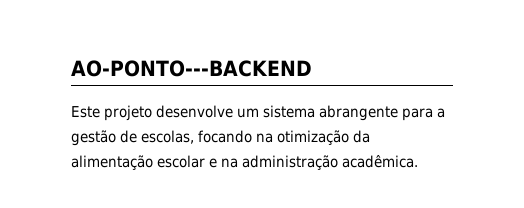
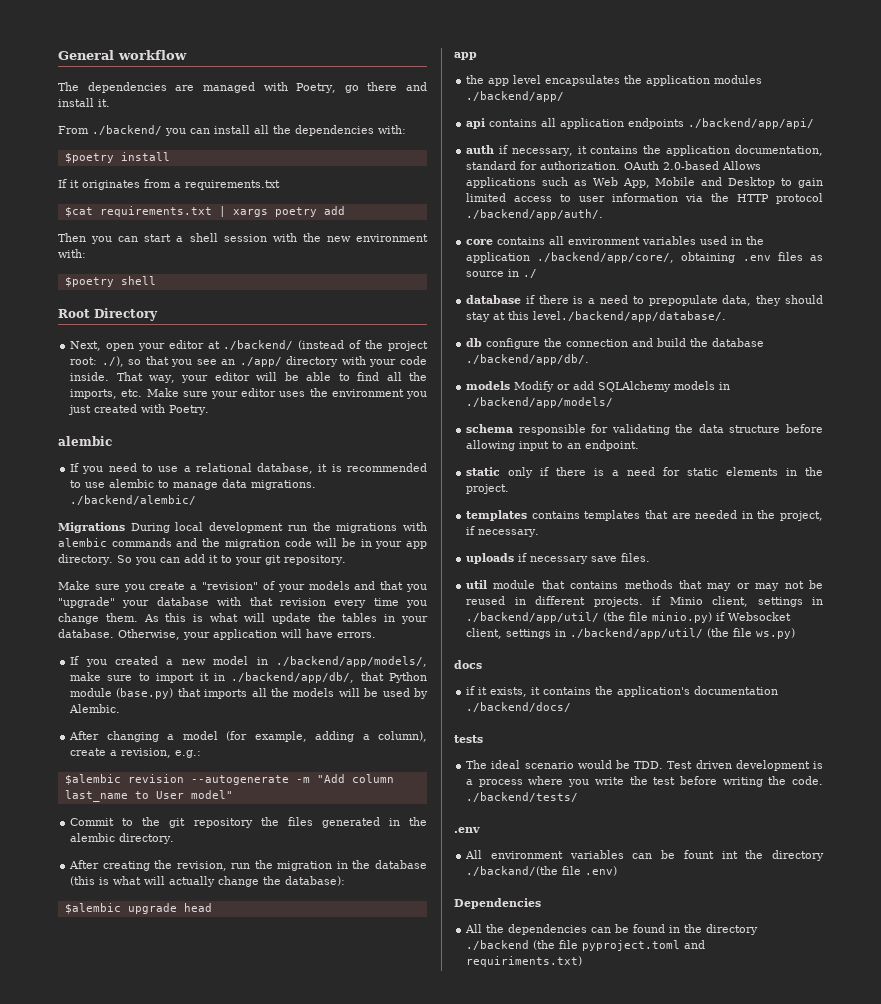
- AO-PONTO---BACKEND
- Este projeto desenvolve um sistema abrangente para a gestão de escolas, focando na otimização da alimentação escolar e na administração acadêmica.
+ General workflow
+ The dependencies are managed with Poetry, go there and install it.
+ From ./backend/ you can install all the dependencies with:
+ $poetry install
+ If it originates from a requirements.txt
+ $cat requirements.txt | xargs poetry add
+ Then you can start a shell session with the new environment with:
+ $poetry shell
+ Root Directory
+ Next, open your editor at ./backend/ (instead of the project root: ./), so that you see an ./app/ directory with your code inside. That way, your editor will be able to find all the imports, etc. Make sure your editor uses the environment you just created with Poetry.
+ alembic
+ If you need to use a relational database, it is recommended to use alembic to manage data migrations. ./backend/alembic/
+ Migrations During local development run the migrations with alembic commands and the migration code will be in your app directory. So you can add it to your git repository.
+ Make sure you create a "revision" of your models and that you "upgrade" your database with that revision every time you change them. As this is what will update the tables in your database. Otherwise, your application will have errors.
+ If you created a new model in ./backend/app/models/, make sure to import it in ./backend/app/db/, that Python module (base.py) that imports all the models will be used by Alembic.
+ After changing a model (for example, adding a column), create a revision, e.g.:
+ $alembic revision --autogenerate -m "Add column last_name to User model"
+ Commit to the git repository the files generated in the alembic directory.
+ After creating the revision, run the migration in the database (this is what will actually change the database):
+ $alembic upgrade head
+ app
+ the app level encapsulates the application modules ./backend/app/
+ api contains all application endpoints ./backend/app/api/
+ auth if necessary, it contains the application documentation, standard for authorization. OAuth 2.0-based Allows applications such as Web App, Mobile and Desktop to gain limited access to user information via the HTTP protocol ./backend/app/auth/.
+ core contains all environment variables used in the application ./backend/app/core/, obtaining .env files as source in ./
+ database if there is a need to prepopulate data, they should stay at this level./backend/app/database/.
+ db configure the connection and build the database ./backend/app/db/.
+ models Modify or add SQLAlchemy models in ./backend/app/models/
+ schema responsible for validating the data structure before allowing input to an endpoint.
+ static only if there is a need for static elements in the project.
+ templates contains templates that are needed in the project, if necessary.
+ uploads if necessary save files.
+ util module that contains methods that may or may not be reused in different projects. if Minio client, settings in ./backend/app/util/ (the file minio.py) if Websocket client, settings in ./backend/app/util/ (the file ws.py)
+ docs
+ if it exists, it contains the application's documentation ./backend/docs/
+ tests
+ The ideal scenario would be TDD. Test driven development is a process where you write the test before writing the code. ./backend/tests/
+ .env
+ All environment variables can be fount int the directory ./backand/(the file .env)
+ Dependencies
+ All the dependencies can be found in the directory ./backend (the file pyproject.toml and requiriments.txt)

